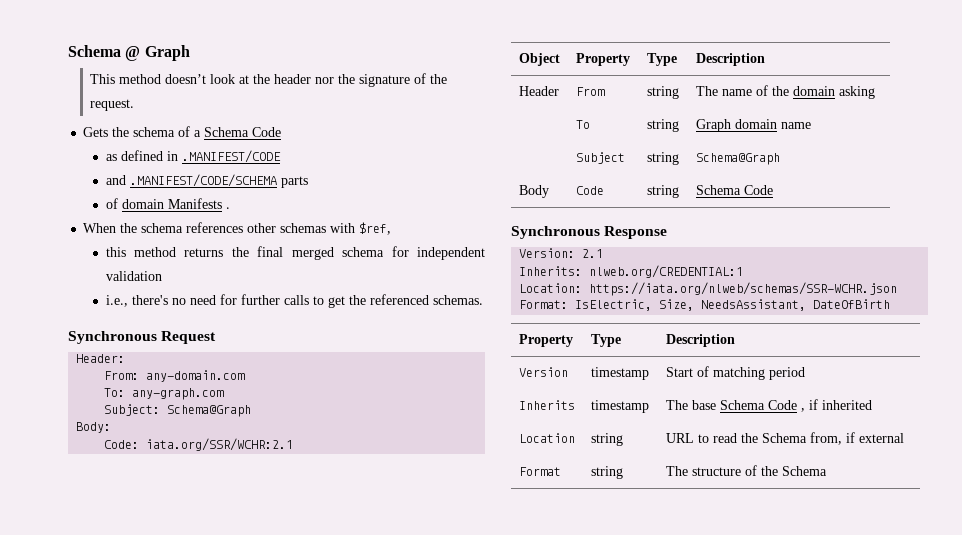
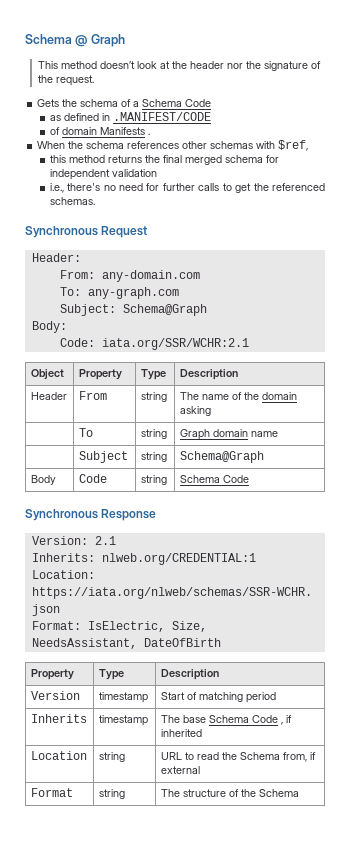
- and .MANIFEST/CODE/SCHEMA parts

